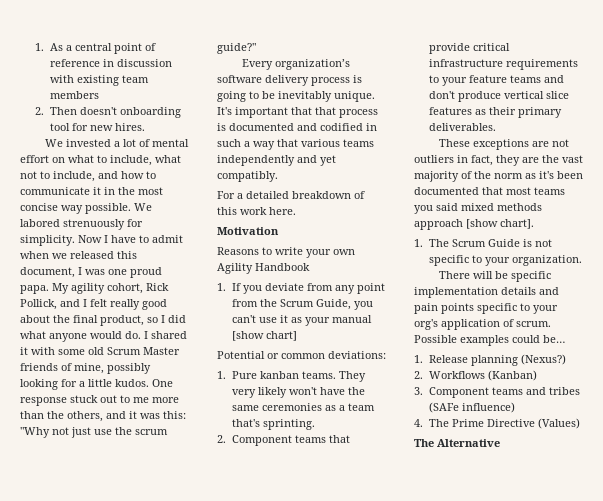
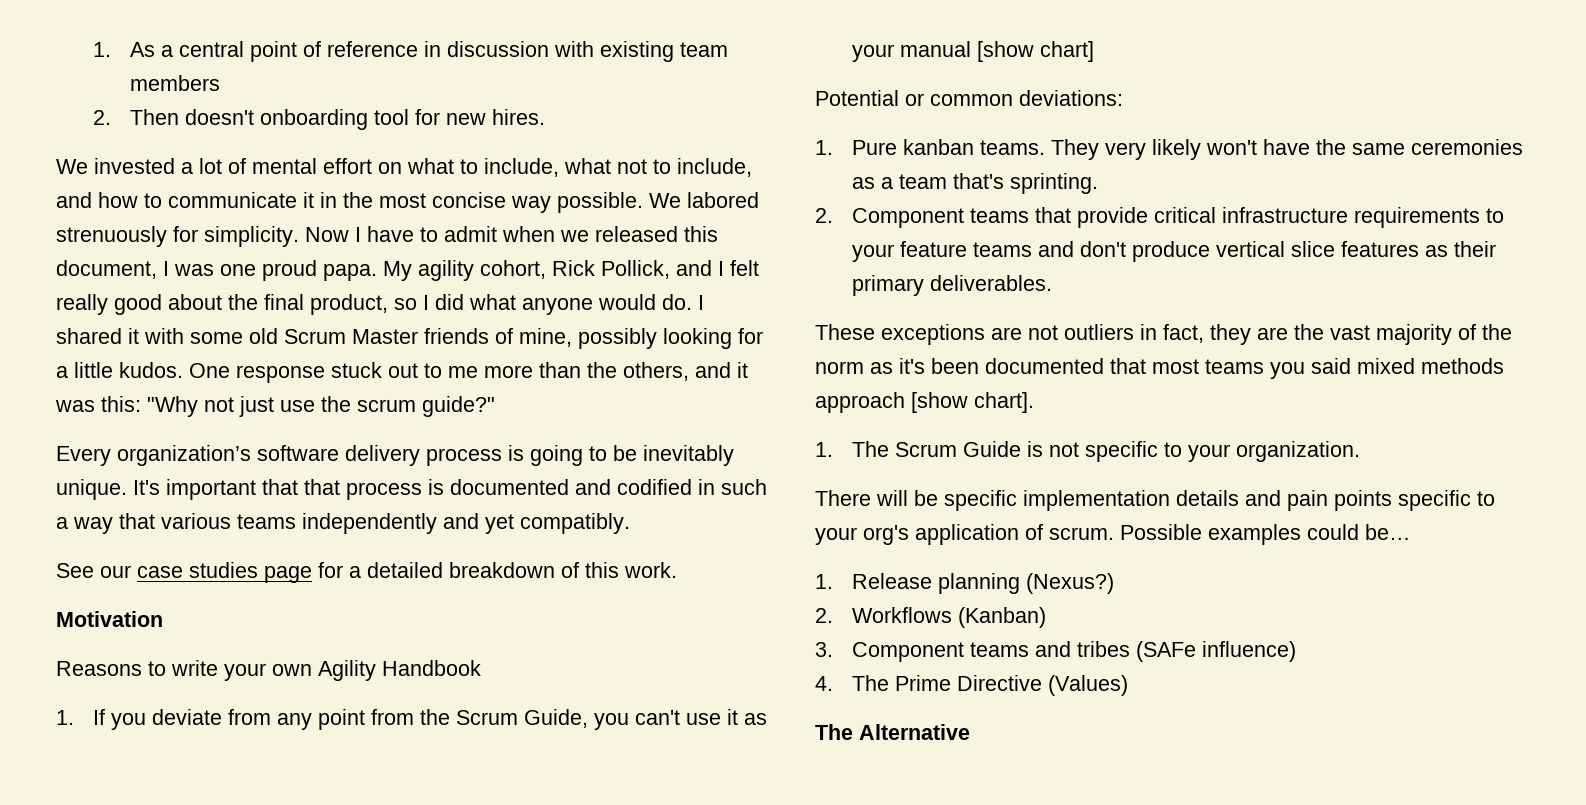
- For a detailed breakdown of this work here.
+ See our case studies page for a detailed breakdown of this work.

